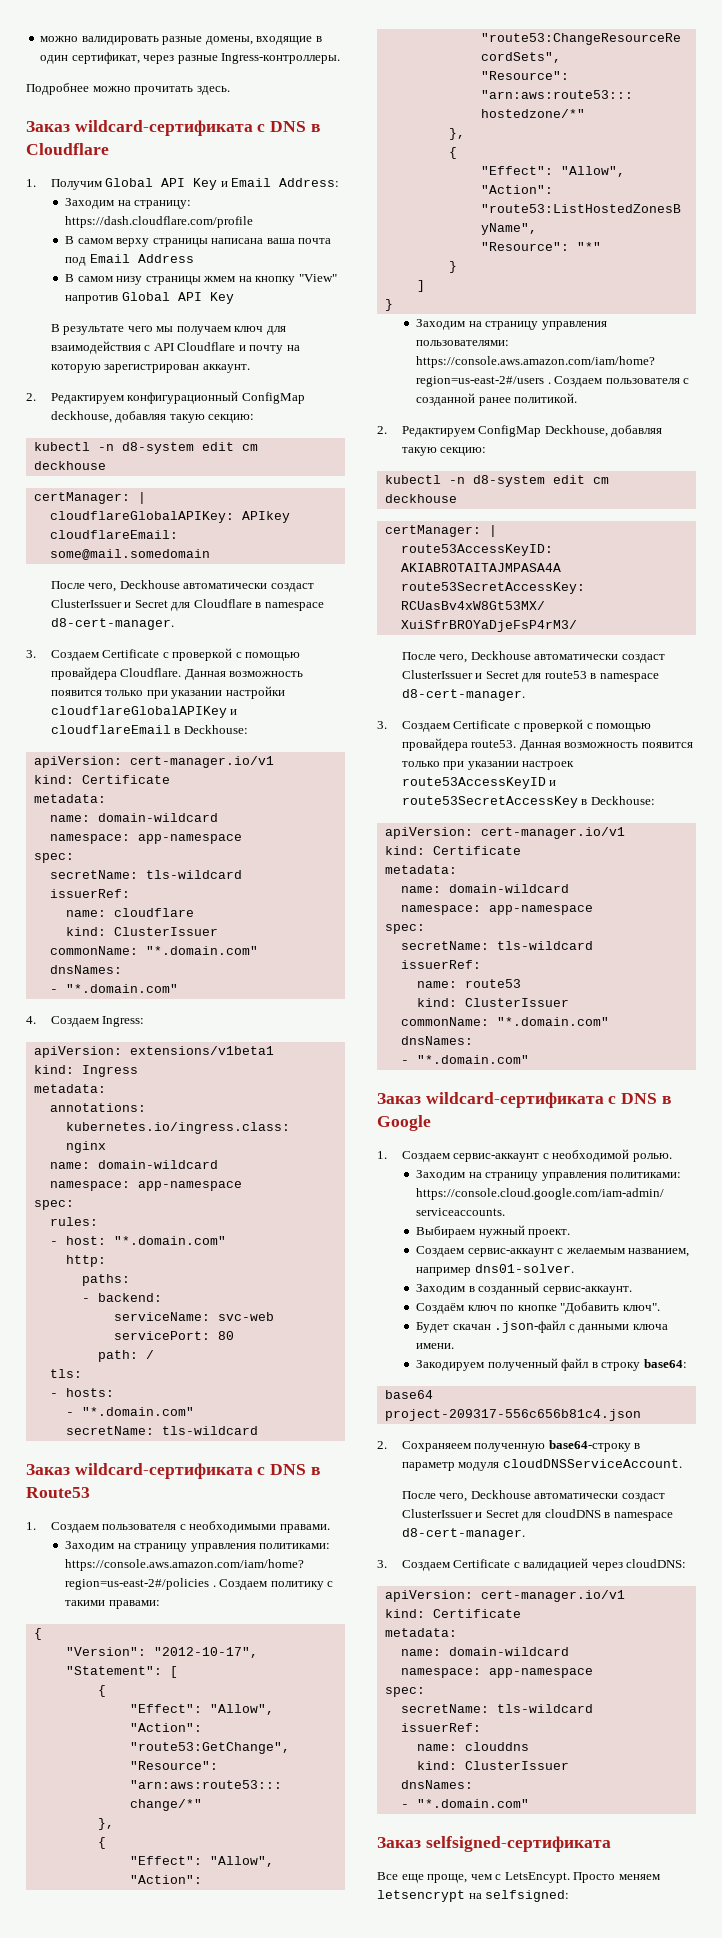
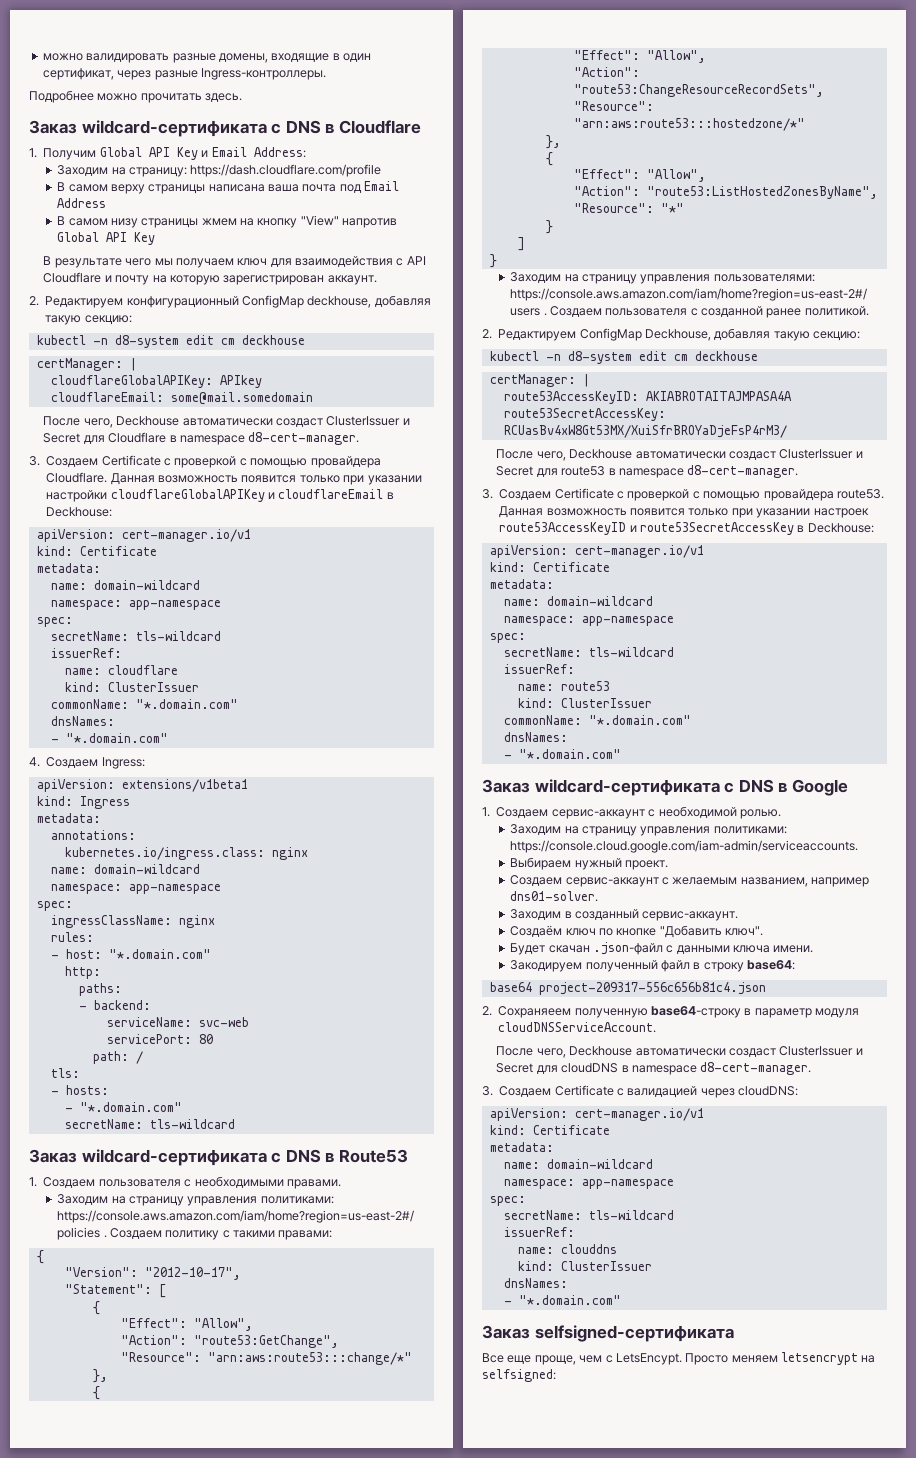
+ ingressClassName: nginx

